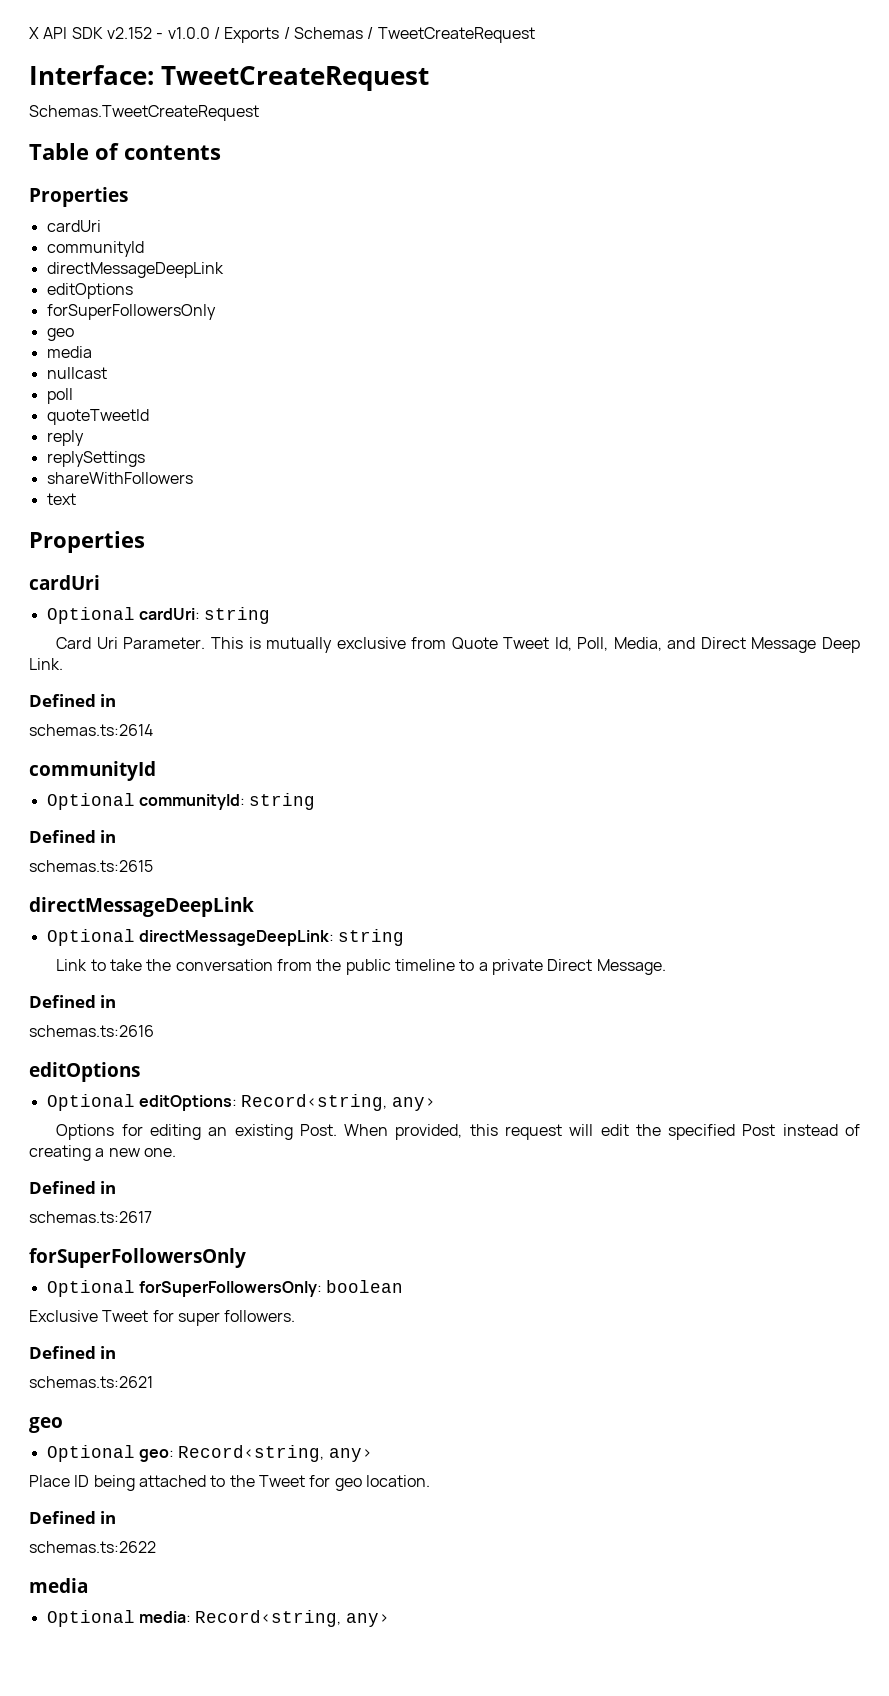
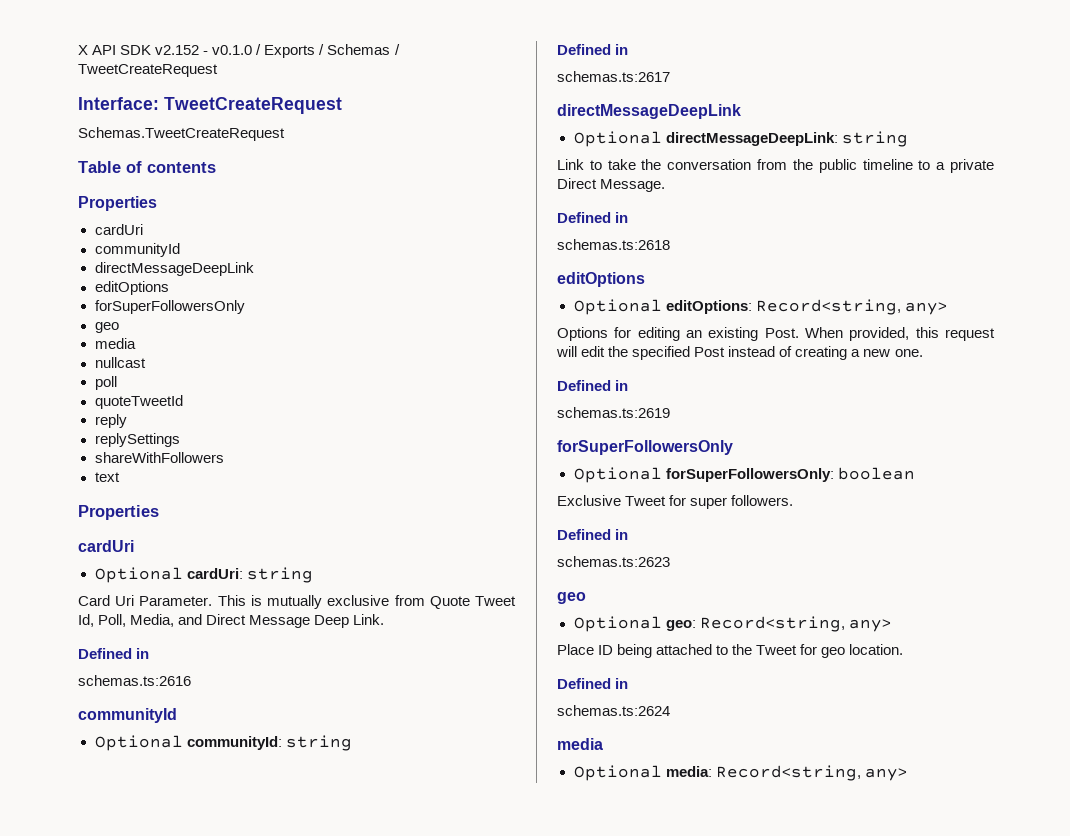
- X API SDK v2.152 - v1.0.0 / Exports / Schemas / TweetCreateRequest
+ X API SDK v2.152 - v0.1.0 / Exports / Schemas / TweetCreateRequest
- schemas.ts:2614
+ schemas.ts:2616
- schemas.ts:2615
+ schemas.ts:2617
- schemas.ts:2616
+ schemas.ts:2618
- schemas.ts:2617
+ schemas.ts:2619
- schemas.ts:2621
+ schemas.ts:2623
- schemas.ts:2622
+ schemas.ts:2624

